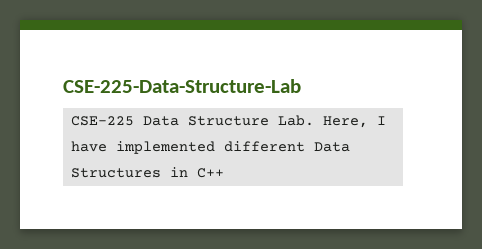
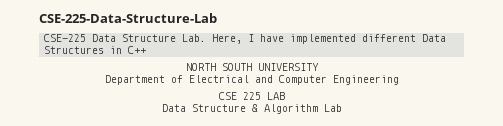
+ NORTH SOUTH UNIVERSITY
+ Department of Electrical and Computer Engineering
+ CSE 225 LAB
+ Data Structure & Algorithm Lab

